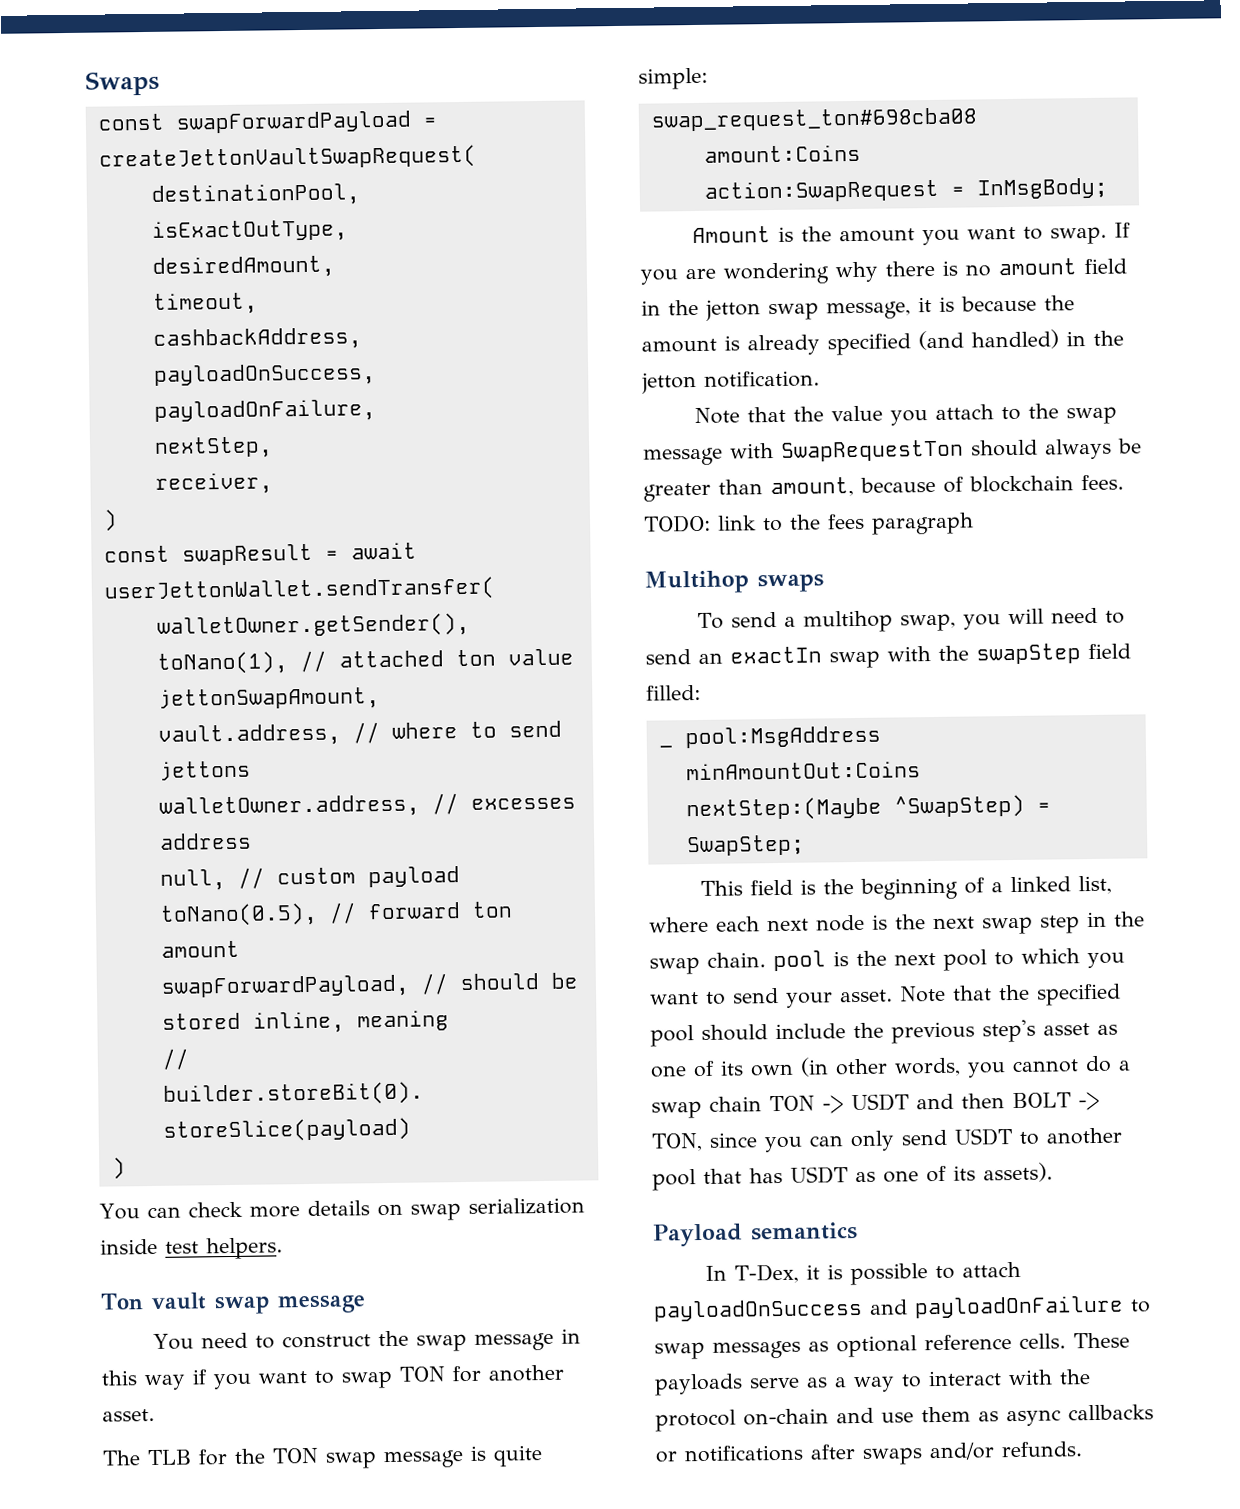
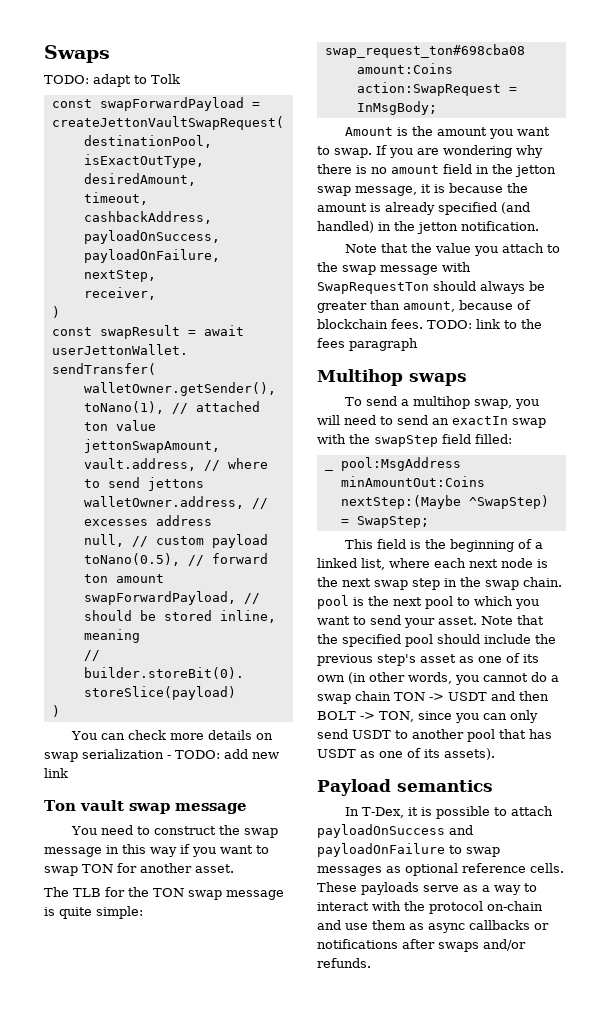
+ TODO: adapt to Tolk
- You can check more details on swap serialization inside test helpers.
+ You can check more details on swap serialization - TODO: add new link

